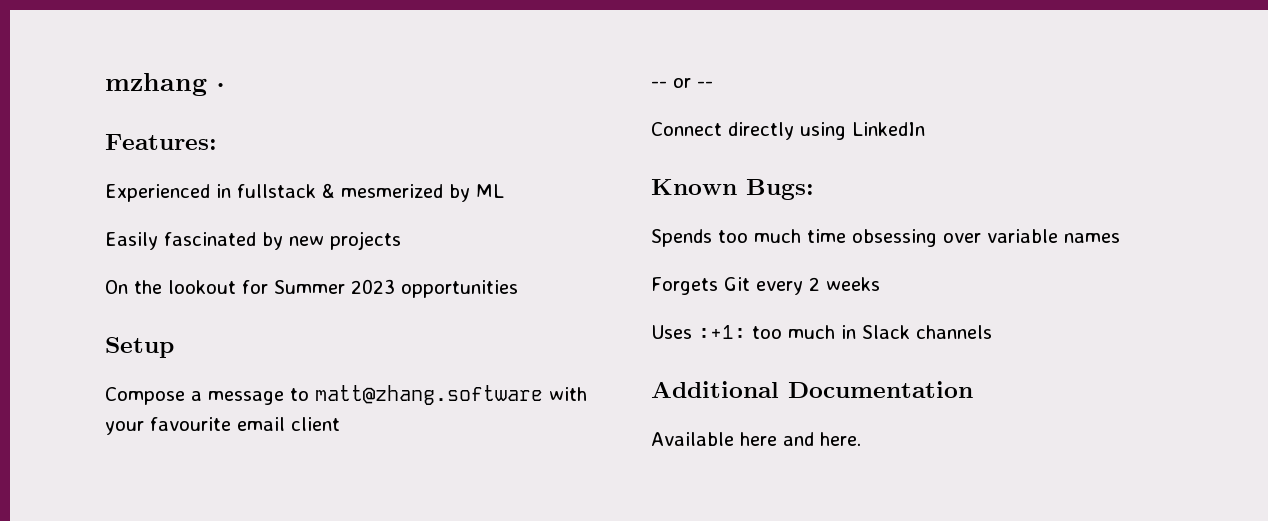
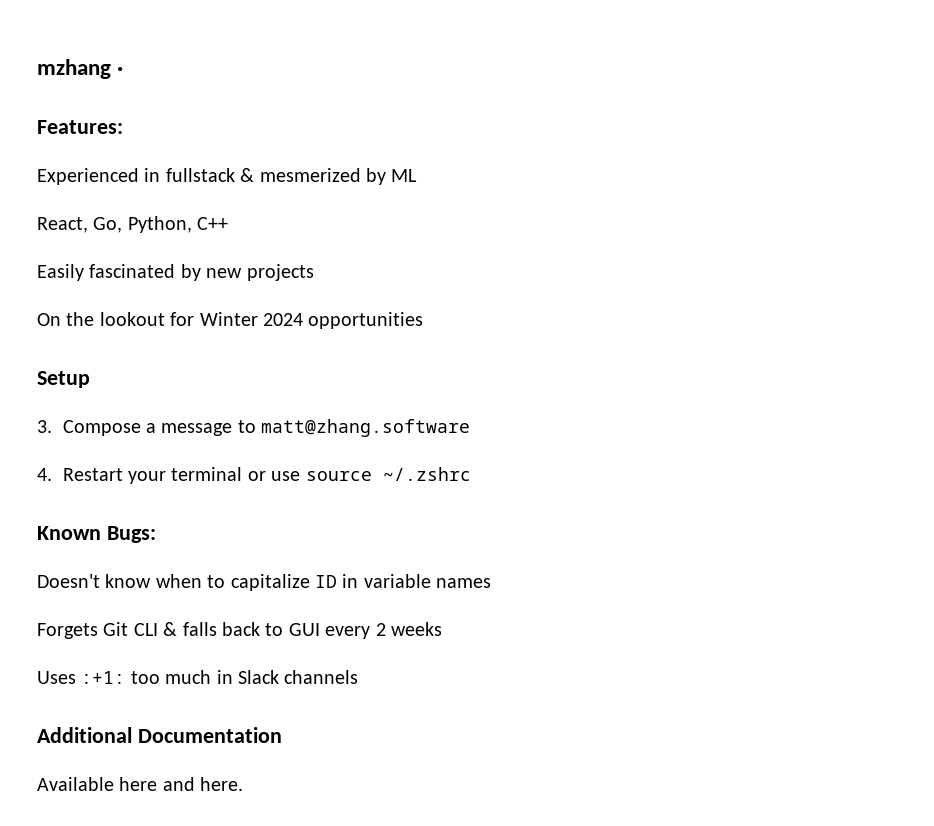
+ React, Go, Python, C++
- On the lookout for Summer 2023 opportunities
+ On the lookout for Winter 2024 opportunities
- Compose a message to matt@zhang.software with your favourite email client
- -- or --
- Connect directly using LinkedIn
+ 3. Compose a message to matt@zhang.software
+ 4. Restart your terminal or use source ~/.zshrc
  Known Bugs:
- Spends too much time obsessing over variable names
- Forgets Git every 2 weeks
+ Doesn't know when to capitalize ID in variable names
+ Forgets Git CLI & falls back to GUI every 2 weeks

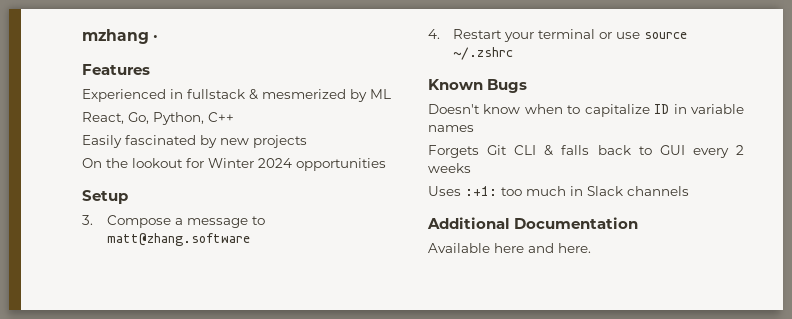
- Features:
+ Features
- Known Bugs:
+ Known Bugs

